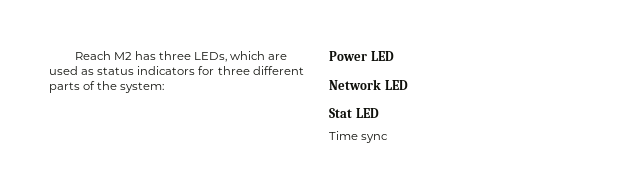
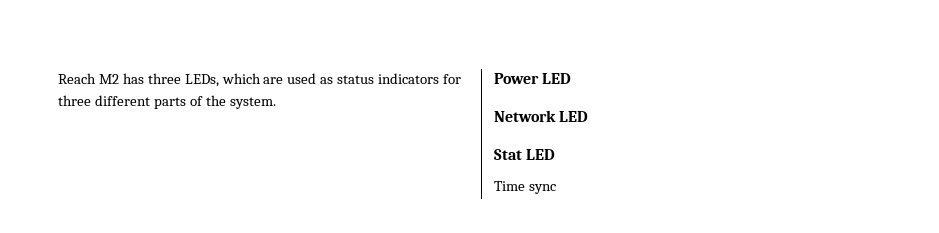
- Reach M2 has three LEDs, which are used as status indicators for three different parts of the system:
+ Reach M2 has three LEDs, which are used as status indicators for three different parts of the system.

